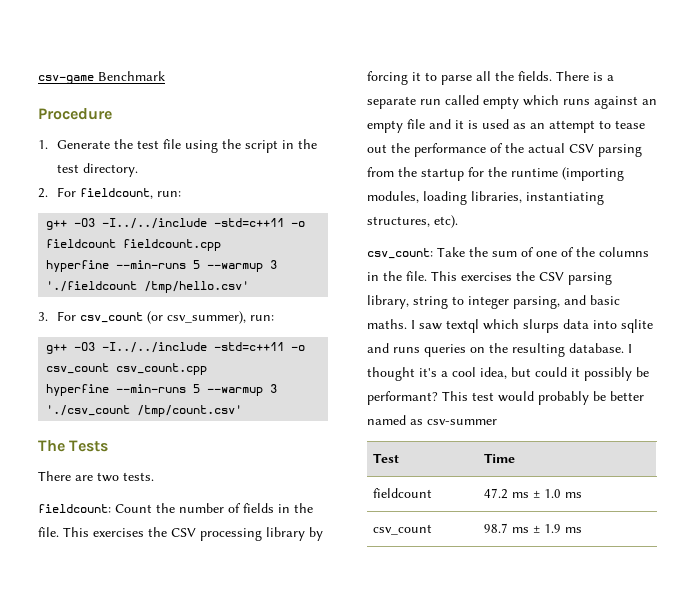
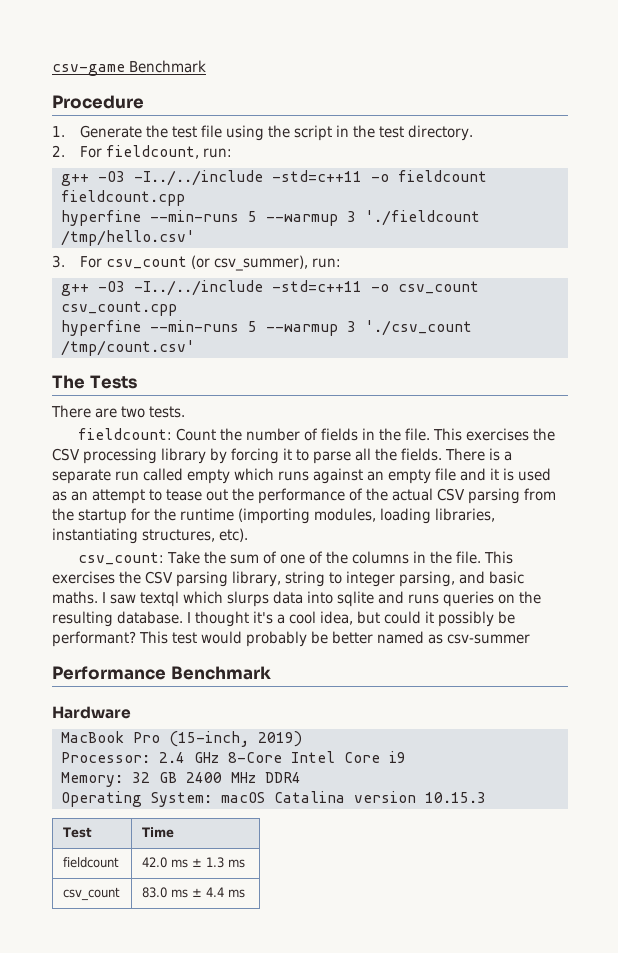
+ Performance Benchmark
+ Hardware
+ MacBook Pro (15-inch, 2019)
+ Processor: 2.4 GHz 8-Core Intel Core i9
+ Memory: 32 GB 2400 MHz DDR4
+ Operating System: macOS Catalina version 10.15.3
- fieldcount | 47.2 ms ± 1.0 ms
+ fieldcount | 42.0 ms ± 1.3 ms
- csv_count | 98.7 ms ± 1.9 ms
+ csv_count | 83.0 ms ± 4.4 ms

